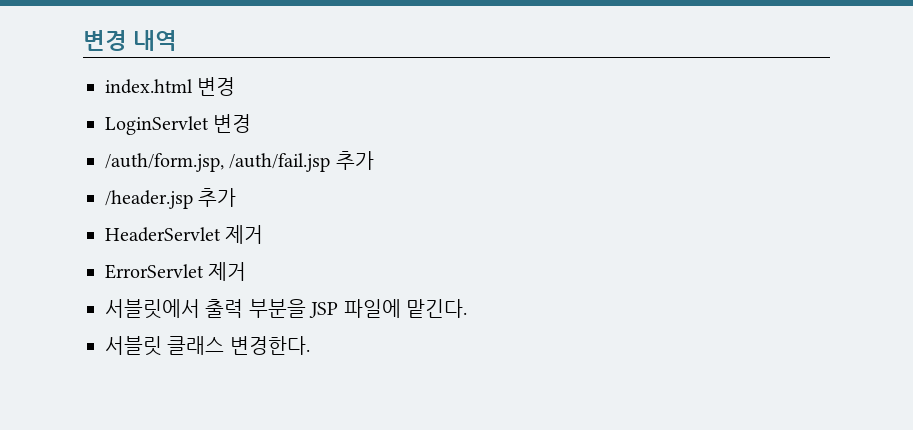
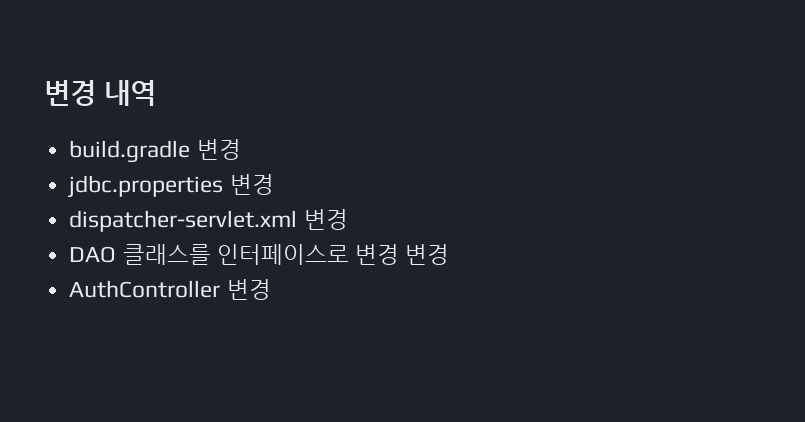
- index.html 변경
- LoginServlet 변경
- /auth/form.jsp, /auth/fail.jsp 추가
- /header.jsp 추가
- HeaderServlet 제거
- ErrorServlet 제거
- 서블릿에서 출력 부분을 JSP 파일에 맡긴다.
- 서블릿 클래스 변경한다.
+ build.gradle 변경
+ jdbc.properties 변경
+ dispatcher-servlet.xml 변경
+ DAO 클래스를 인터페이스로 변경 변경
+ AuthController 변경

